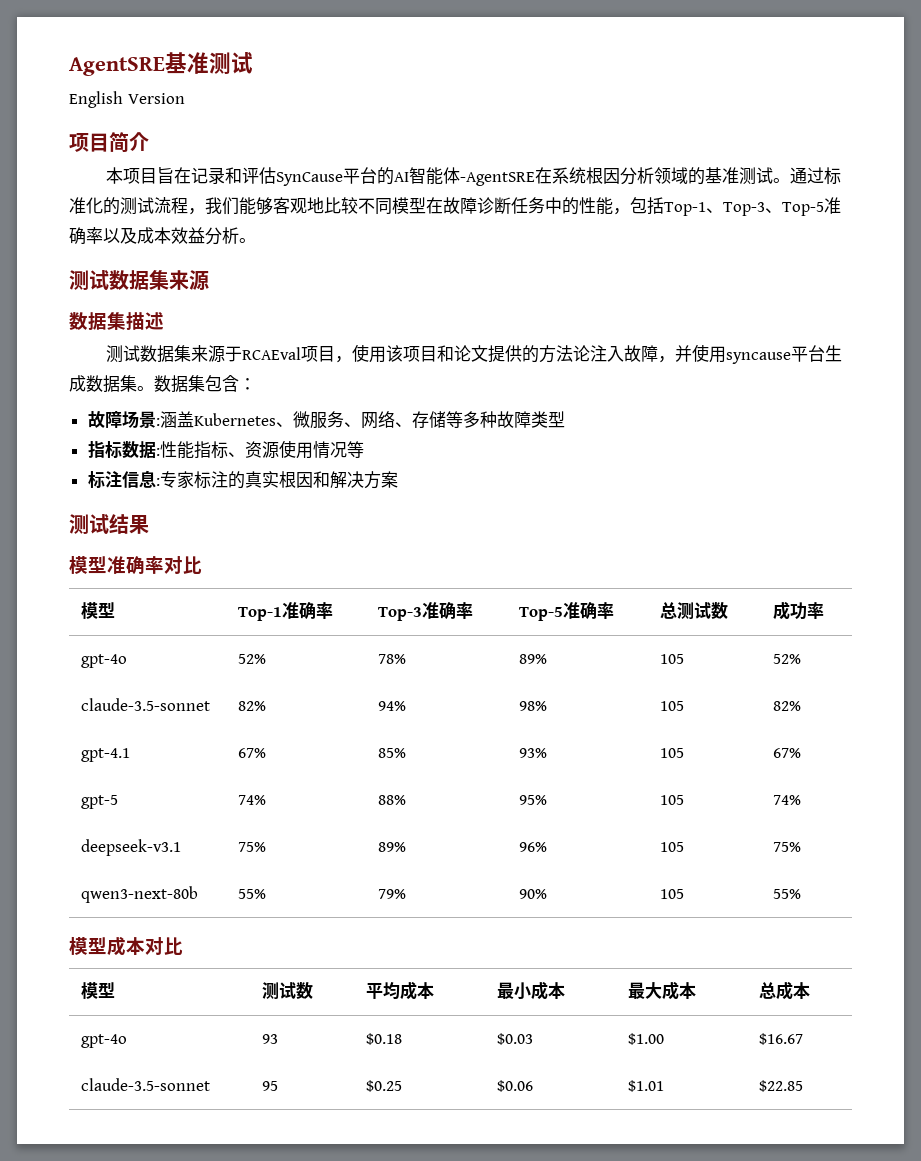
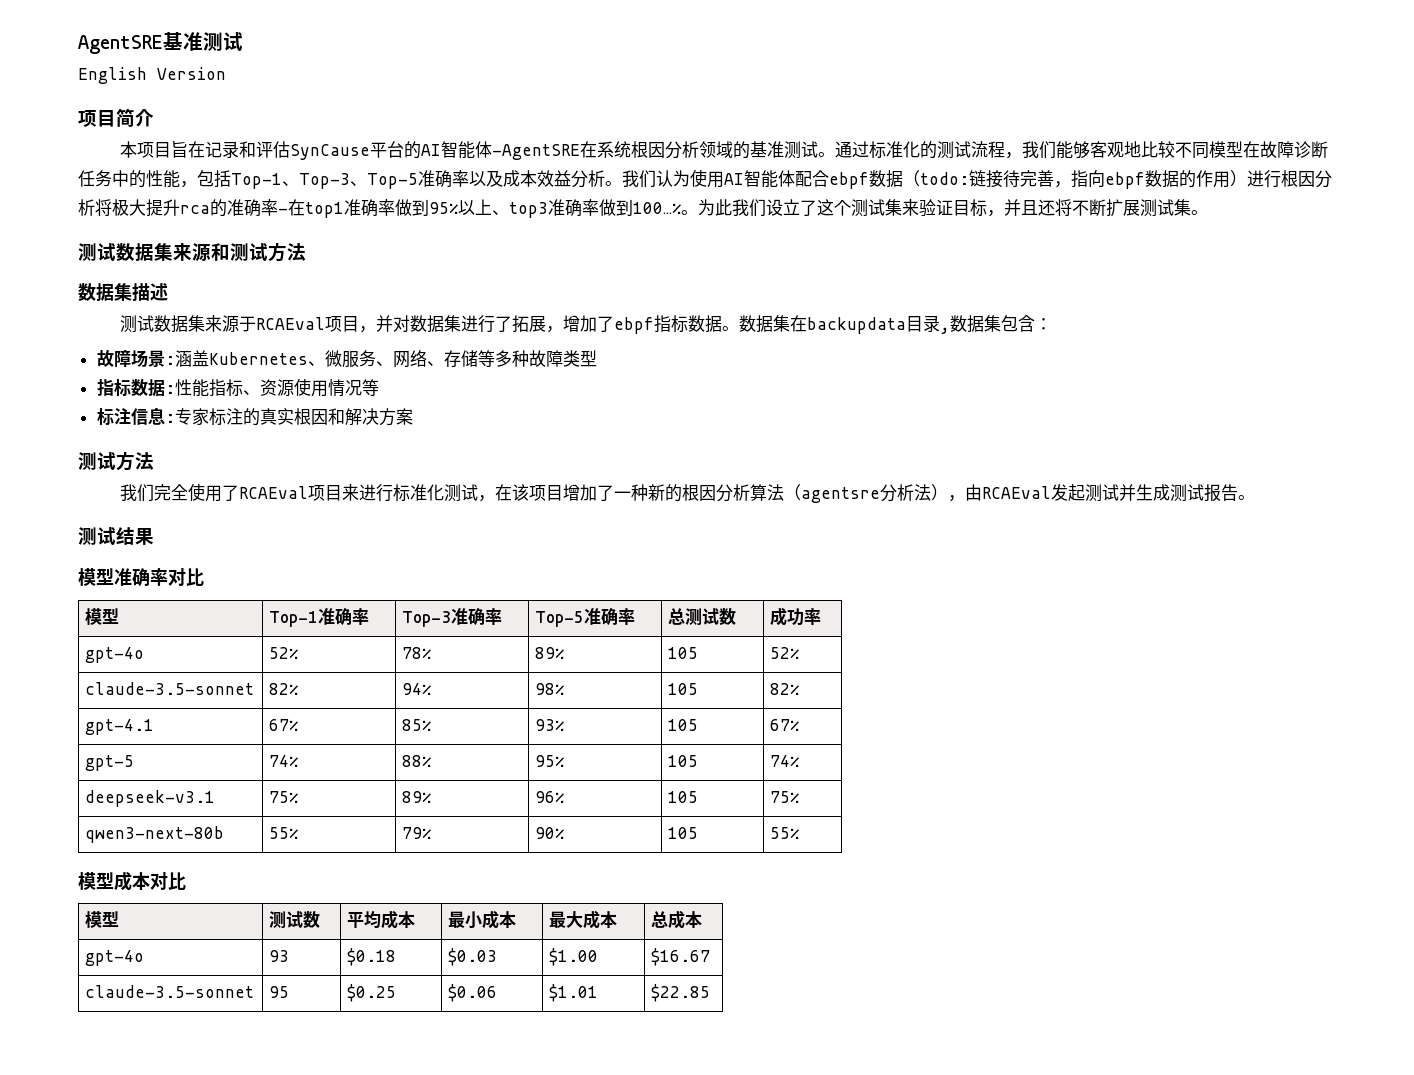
- 通过标准化的测试流程，我们能够客观地比较不同模型在故障诊断任务中的性能，包括Top-1、Top-3、Top-5准确率以及成本效益分析。
- 测试数据集来源
+ 通过标准化的测试流程，我们能够客观地比较不同模型在故障诊断任务中的性能，包括Top-1、Top-3、Top-5准确率以及成本效益分析。我们认为使用AI智能体配合ebpf数据（todo:链接待完善，指向ebpf数据的作用）进行根因分析将极大提升rca的准确率-在top1准确率做到95%以上、top3准确率做到100…%。为此我们设立了这个测试集来验证目标，并且还将不断扩展测试集。
+ 测试数据集来源和测试方法
- 测试数据集来源于RCAEval项目，使用该项目和论文提供的方法论注入故障，并使用syncause平台生成数据集。数据集包含：
+ 测试数据集来源于RCAEval项目，并对数据集进行了拓展，增加了ebpf指标数据。数据集在backupdata目录,数据集包含：
  标注信息:专家标注的真实根因和解决方案
+ 测试方法
+ 我们完全使用了RCAEval项目来进行标准化测试，在该项目增加了一种新的根因分析算法（agentsre分析法），由RCAEval发起测试并生成测试报告。

